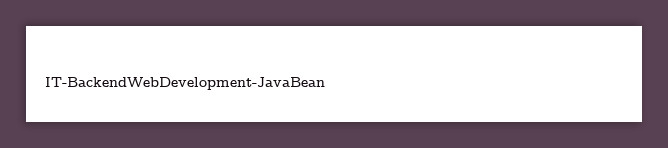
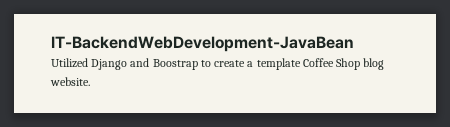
+ Utilized Django and Boostrap to create a template Coffee Shop blog website.

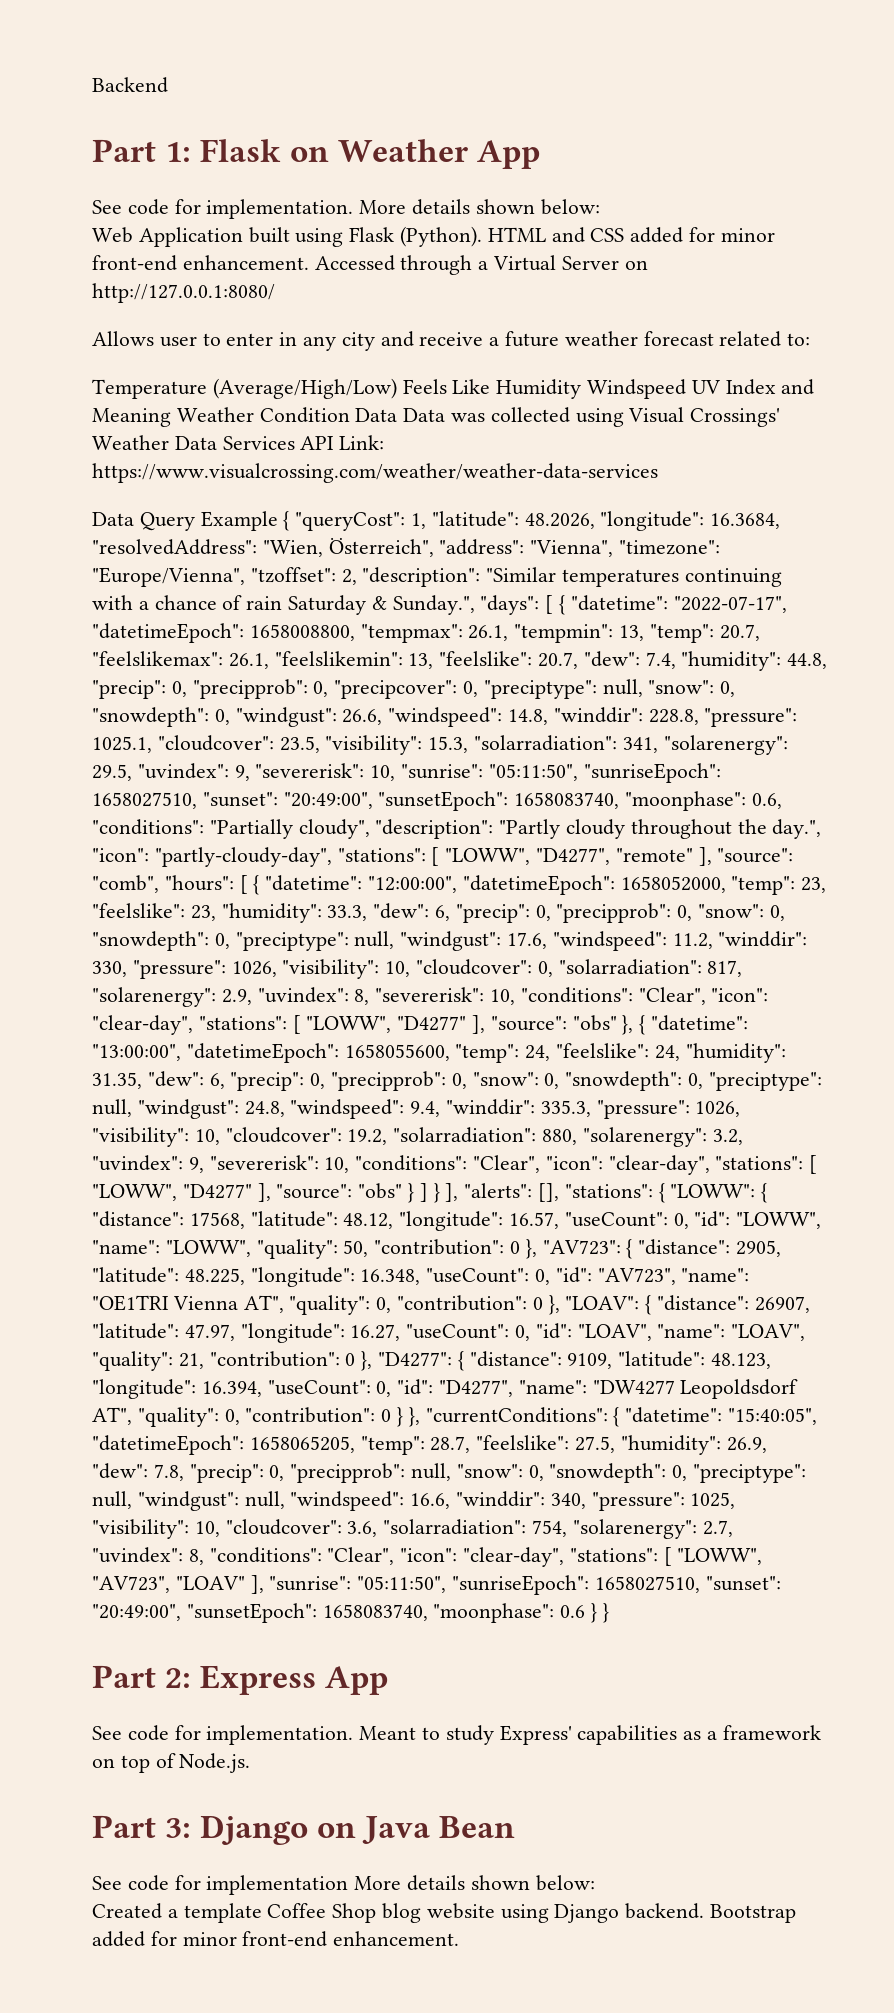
- IT-BackendWebDevelopment-JavaBean
- Utilized Django and Boostrap to create a template Coffee Shop blog website.
+ Backend
+ Part 1: Flask on Weather App
+ See code for implementation. More details shown below:
+ Web Application built using Flask (Python). HTML and CSS added for minor front-end enhancement. Accessed through a Virtual Server on http://127.0.0.1:8080/
+ Allows user to enter in any city and receive a future weather forecast related to:
+ Temperature (Average/High/Low) Feels Like Humidity Windspeed UV Index and Meaning Weather Condition Data Data was collected using Visual Crossings' Weather Data Services API Link: https://www.visualcrossing.com/weather/weather-data-services
+ Data Query Example { "queryCost": 1, "latitude": 48.2026, "longitude": 16.3684, "resolvedAddress": "Wien, Österreich", "address": "Vienna", "timezone": "Europe/Vienna", "tzoffset": 2, "description": "Similar temperatures continuing with a chance of rain Saturday & Sunday.", "days": [ { "datetime": "2022-07-17", "datetimeEpoch": 1658008800, "tempmax": 26.1, "tempmin": 13, "temp": 20.7, "feelslikemax": 26.1, "feelslikemin": 13, "feelslike": 20.7, "dew": 7.4, "humidity": 44.8, "precip": 0, "precipprob": 0, "precipcover": 0, "preciptype": null, "snow": 0, "snowdepth": 0, "windgust": 26.6, "windspeed": 14.8, "winddir": 228.8, "pressure": 1025.1, "cloudcover": 23.5, "visibility": 15.3, "solarradiation": 341, "solarenergy": 29.5, "uvindex": 9, "severerisk": 10, "sunrise": "05:11:50", "sunriseEpoch": 1658027510, "sunset": "20:49:00", "sunsetEpoch": 1658083740, "moonphase": 0.6, "conditions": "Partially cloudy", "description": "Partly cloudy throughout the day.", "icon": "partly-cloudy-day", "stations": [ "LOWW", "D4277", "remote" ], "source": "comb", "hours": [ { "datetime": "12:00:00", "datetimeEpoch": 1658052000, "temp": 23, "feelslike": 23, "humidity": 33.3, "dew": 6, "precip": 0, "precipprob": 0, "snow": 0, "snowdepth": 0, "preciptype": null, "windgust": 17.6, "windspeed": 11.2, "winddir": 330, "pressure": 1026, "visibility": 10, "cloudcover": 0, "solarradiation": 817, "solarenergy": 2.9, "uvindex": 8, "severerisk": 10, "conditions": "Clear", "icon": "clear-day", "stations": [ "LOWW", "D4277" ], "source": "obs" }, { "datetime": "13:00:00", "datetimeEpoch": 1658055600, "temp": 24, "feelslike": 24, "humidity": 31.35, "dew": 6, "precip": 0, "precipprob": 0, "snow": 0, "snowdepth": 0, "preciptype": null, "windgust": 24.8, "windspeed": 9.4, "winddir": 335.3, "pressure": 1026, "visibility": 10, "cloudcover": 19.2, "solarradiation": 880, "solarenergy": 3.2, "uvindex": 9, "severerisk": 10, "conditions": "Clear", "icon": "clear-day", "stations": [ "LOWW", "D4277" ], "source": "obs" } ] } ], "alerts": [], "stations": { "LOWW": { "distance": 17568, "latitude": 48.12, "longitude": 16.57, "useCount": 0, "id": "LOWW", "name": "LOWW", "quality": 50, "contribution": 0 }, "AV723": { "distance": 2905, "latitude": 48.225, "longitude": 16.348, "useCount": 0, "id": "AV723", "name": "OE1TRI Vienna AT", "quality": 0, "contribution": 0 }, "LOAV": { "distance": 26907, "latitude": 47.97, "longitude": 16.27, "useCount": 0, "id": "LOAV", "name": "LOAV", "quality": 21, "contribution": 0 }, "D4277": { "distance": 9109, "latitude": 48.123, "longitude": 16.394, "useCount": 0, "id": "D4277", "name": "DW4277 Leopoldsdorf AT", "quality": 0, "contribution": 0 } }, "currentConditions": { "datetime": "15:40:05", "datetimeEpoch": 1658065205, "temp": 28.7, "feelslike": 27.5, "humidity": 26.9, "dew": 7.8, "precip": 0, "precipprob": null, "snow": 0, "snowdepth": 0, "preciptype": null, "windgust": null, "windspeed": 16.6, "winddir": 340, "pressure": 1025, "visibility": 10, "cloudcover": 3.6, "solarradiation": 754, "solarenergy": 2.7, "uvindex": 8, "conditions": "Clear", "icon": "clear-day", "stations": [ "LOWW", "AV723", "LOAV" ], "sunrise": "05:11:50", "sunriseEpoch": 1658027510, "sunset": "20:49:00", "sunsetEpoch": 1658083740, "moonphase": 0.6 } }
+ Part 2: Express App
+ See code for implementation. Meant to study Express' capabilities as a framework on top of Node.js.
+ Part 3: Django on Java Bean
+ See code for implementation More details shown below:
+ Created a template Coffee Shop blog website using Django backend. Bootstrap added for minor front-end enhancement.

